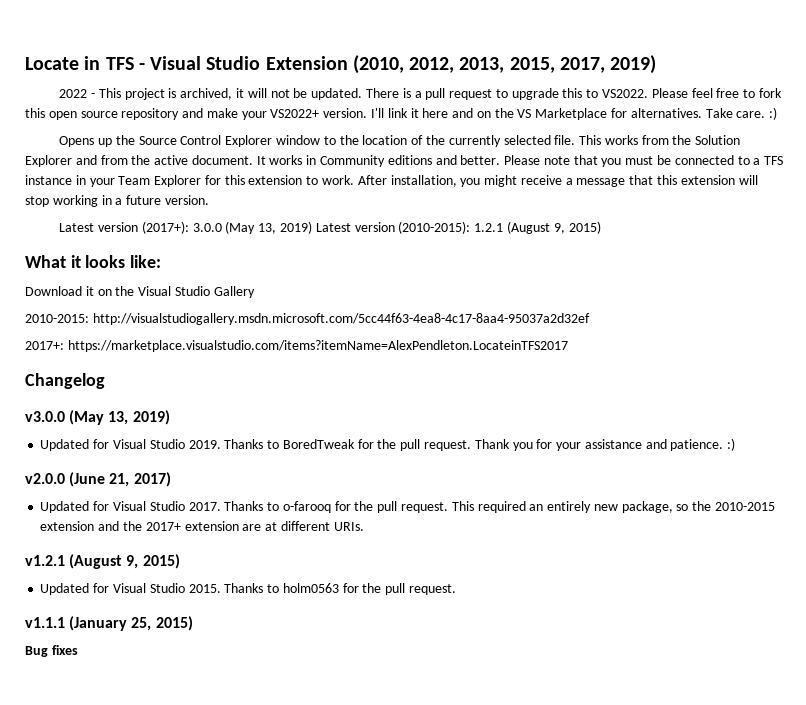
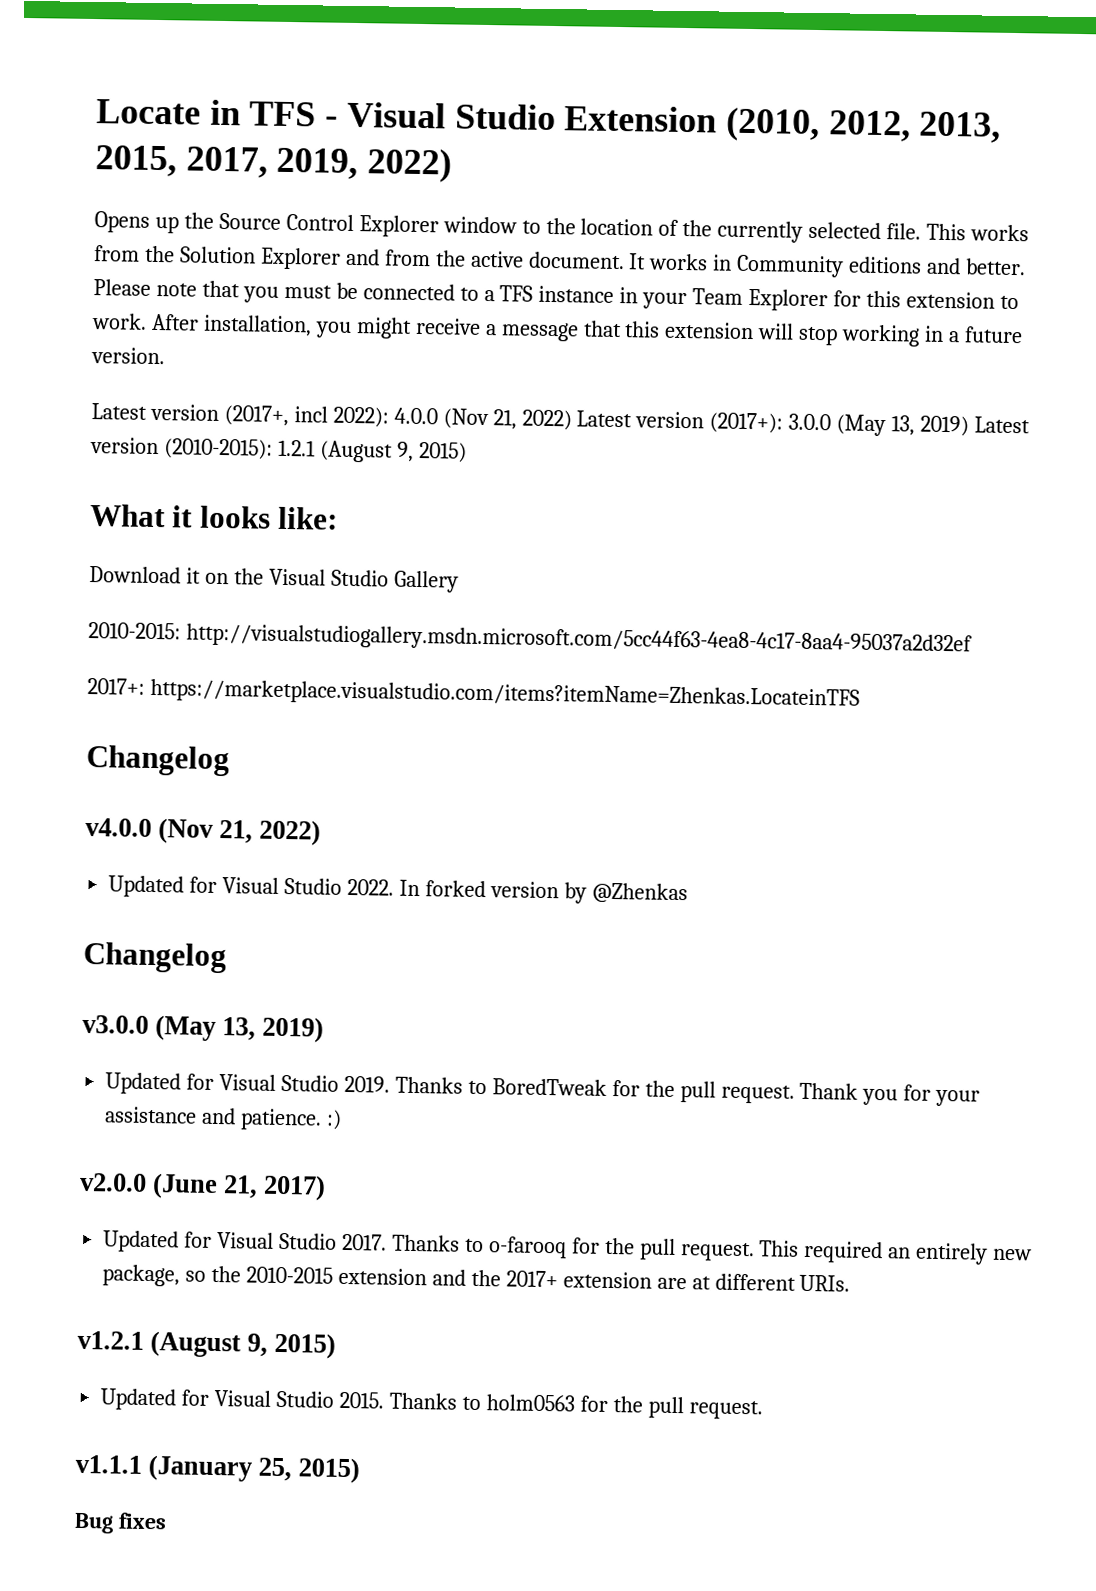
- Locate in TFS - Visual Studio Extension (2010, 2012, 2013, 2015, 2017, 2019)
- 2022 - This project is archived, it will not be updated. There is a pull request to upgrade this to VS2022. Please feel free to fork this open source repository and make your VS2022+ version. I'll link it here and on the VS Marketplace for alternatives. Take care. :)
+ Locate in TFS - Visual Studio Extension (2010, 2012, 2013, 2015, 2017, 2019, 2022)
- Latest version (2017+): 3.0.0 (May 13, 2019) Latest version (2010-2015): 1.2.1 (August 9, 2015)
+ Latest version (2017+, incl 2022): 4.0.0 (Nov 21, 2022) Latest version (2017+): 3.0.0 (May 13, 2019) Latest version (2010-2015): 1.2.1 (August 9, 2015)
- 2017+: https://marketplace.visualstudio.com/items?itemName=AlexPendleton.LocateinTFS2017
+ 2017+: https://marketplace.visualstudio.com/items?itemName=Zhenkas.LocateinTFS
+ Changelog
+ v4.0.0 (Nov 21, 2022)
+ Updated for Visual Studio 2022. In forked version by @Zhenkas

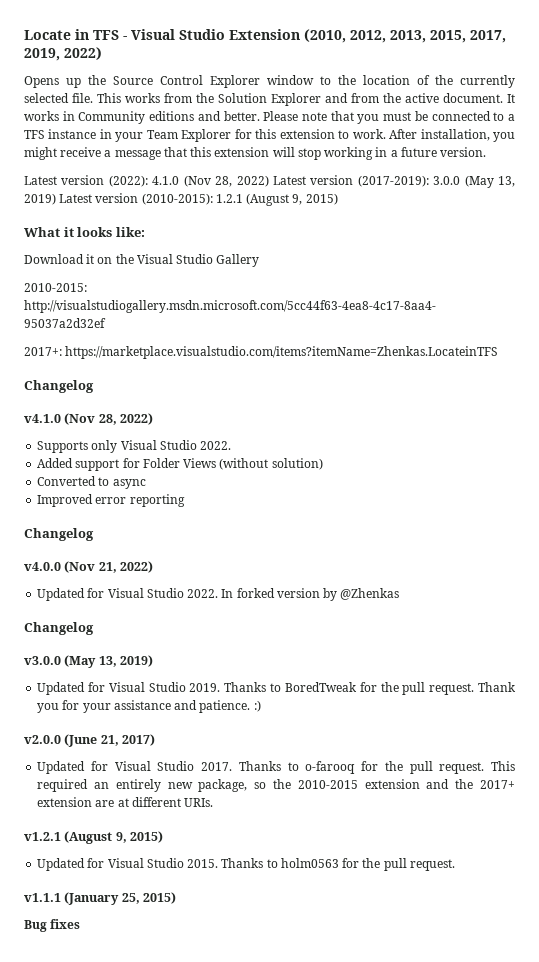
- Latest version (2017+, incl 2022): 4.0.0 (Nov 21, 2022) Latest version (2017+): 3.0.0 (May 13, 2019) Latest version (2010-2015): 1.2.1 (August 9, 2015)
+ Latest version (2022): 4.1.0 (Nov 28, 2022) Latest version (2017-2019): 3.0.0 (May 13, 2019) Latest version (2010-2015): 1.2.1 (August 9, 2015)
+ v4.1.0 (Nov 28, 2022)
+ Supports only Visual Studio 2022.
+ Added support for Folder Views (without solution)
+ Converted to async
+ Improved error reporting
+ Changelog

